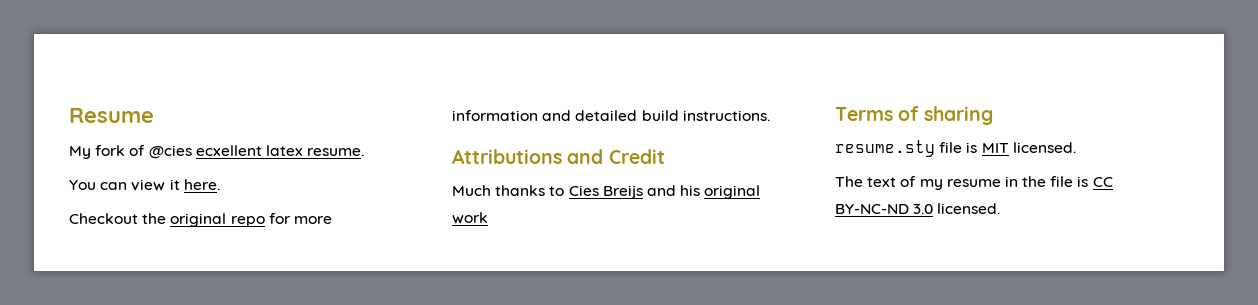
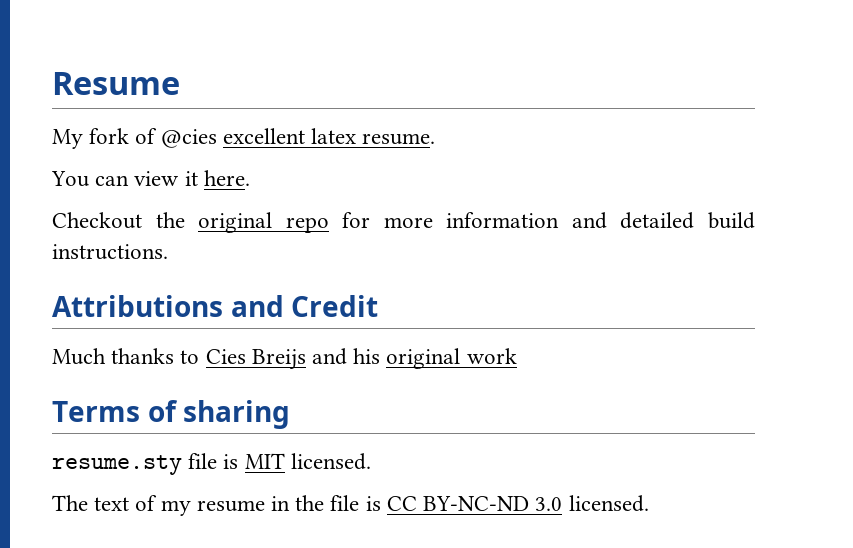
- My fork of @cies ecxellent latex resume.
+ My fork of @cies excellent latex resume.

